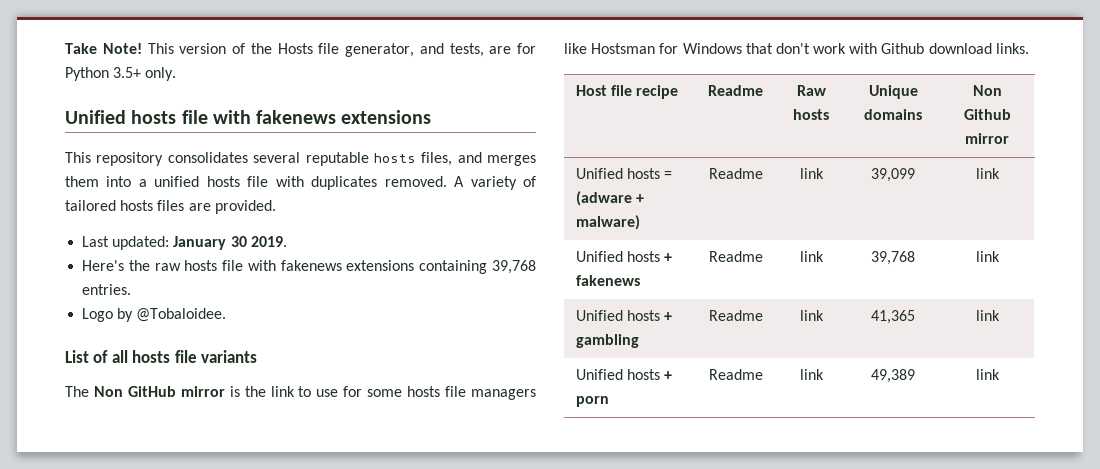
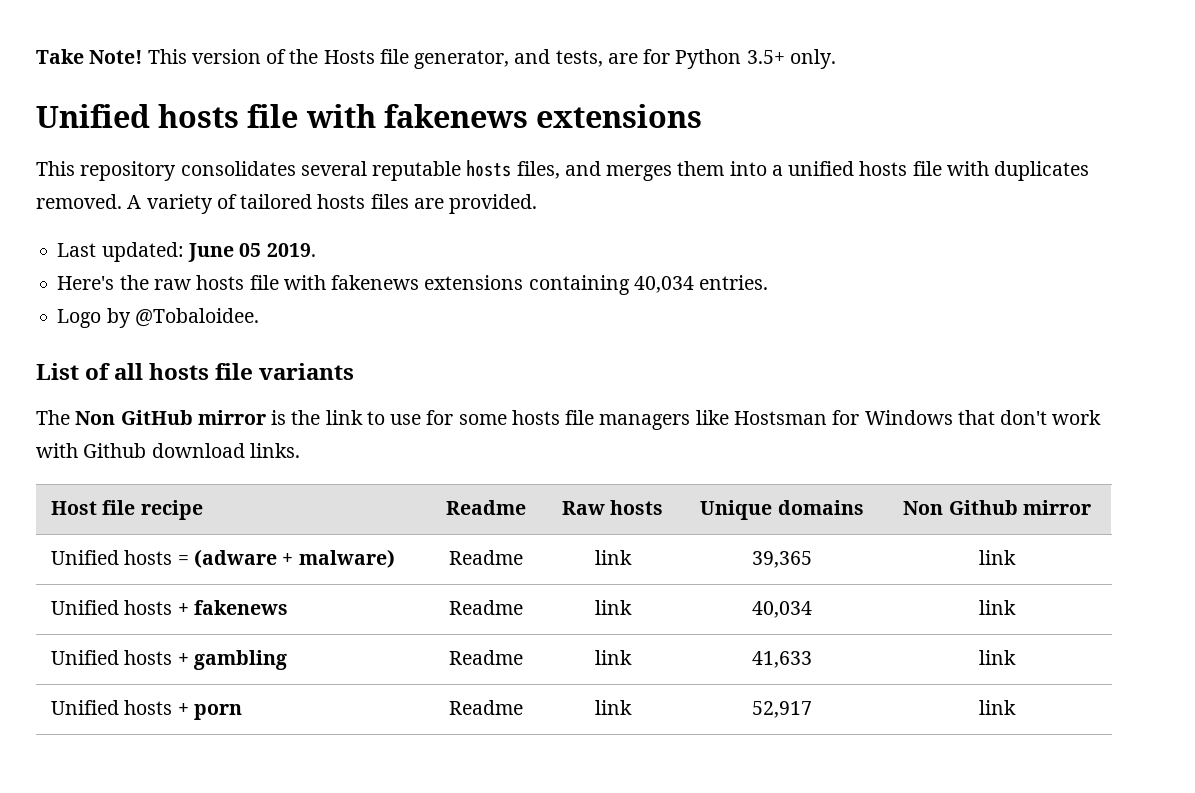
- Last updated: January 30 2019.
+ Last updated: June 05 2019.
- Here's the raw hosts file with fakenews extensions containing 39,768 entries.
+ Here's the raw hosts file with fakenews extensions containing 40,034 entries.
- Unified hosts = (adware + malware) | Readme | link | 39,099 | link
+ Unified hosts = (adware + malware) | Readme | link | 39,365 | link
- Unified hosts + fakenews | Readme | link | 39,768 | link
+ Unified hosts + fakenews | Readme | link | 40,034 | link
- Unified hosts + gambling | Readme | link | 41,365 | link
+ Unified hosts + gambling | Readme | link | 41,633 | link
- Unified hosts + porn | Readme | link | 49,389 | link
+ Unified hosts + porn | Readme | link | 52,917 | link

